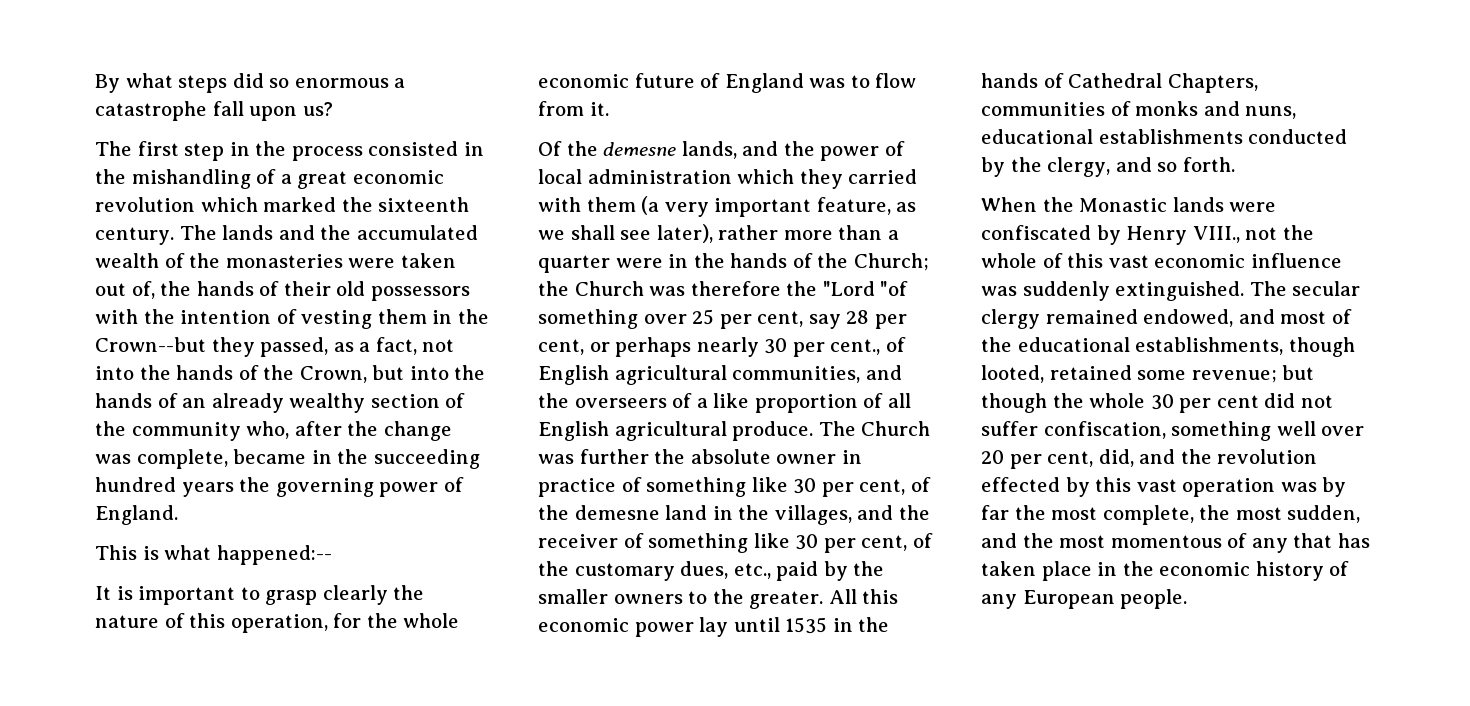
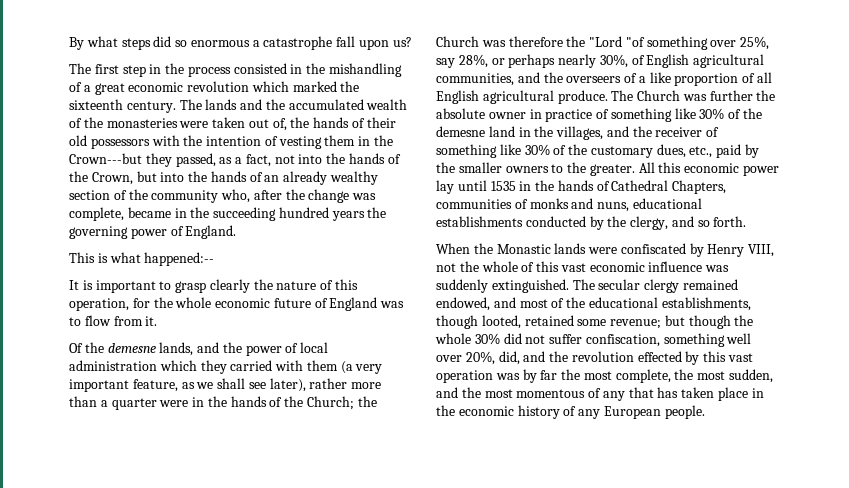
- The lands and the accumulated wealth of the monasteries were taken out of, the hands of their old possessors with the intention of vesting them in the Crown--but they passed, as a fact, not into the hands of the Crown, but into the hands of an already wealthy section of the community who, after the change was complete, became in the succeeding hundred years the governing power of England.
+ The lands and the accumulated wealth of the monasteries were taken out of, the hands of their old possessors with the intention of vesting them in the Crown---but they passed, as a fact, not into the hands of the Crown, but into the hands of an already wealthy section of the community who, after the change was complete, became in the succeeding hundred years the governing power of England.
- the Church was therefore the "Lord "of something over 25 per cent, say 28 per cent, or perhaps nearly 30 per cent., of English agricultural communities, and the overseers of a like proportion of all English agricultural produce.
+ the Church was therefore the "Lord "of something over 25%, say 28%, or perhaps nearly 30%, of English agricultural communities, and the overseers of a like proportion of all English agricultural produce.
- The Church was further the absolute owner in practice of something like 30 per cent, of the demesne land in the villages, and the receiver of something like 30 per cent, of the customary dues, etc., paid by the smaller owners to the greater.
+ The Church was further the absolute owner in practice of something like 30% of the demesne land in the villages, and the receiver of something like 30% of the customary dues, etc., paid by the smaller owners to the greater.
- When the Monastic lands were confiscated by Henry VIII., not the whole of this vast economic influence was suddenly extinguished.
+ When the Monastic lands were confiscated by Henry VIII, not the whole of this vast economic influence was suddenly extinguished.
- but though the whole 30 per cent did not suffer confiscation, something well over 20 per cent, did, and the revolution effected by this vast operation was by far the most complete, the most sudden, and the most momentous of any that has taken place in the economic history of any European people.
+ but though the whole 30% did not suffer confiscation, something well over 20%, did, and the revolution effected by this vast operation was by far the most complete, the most sudden, and the most momentous of any that has taken place in the economic history of any European people.

